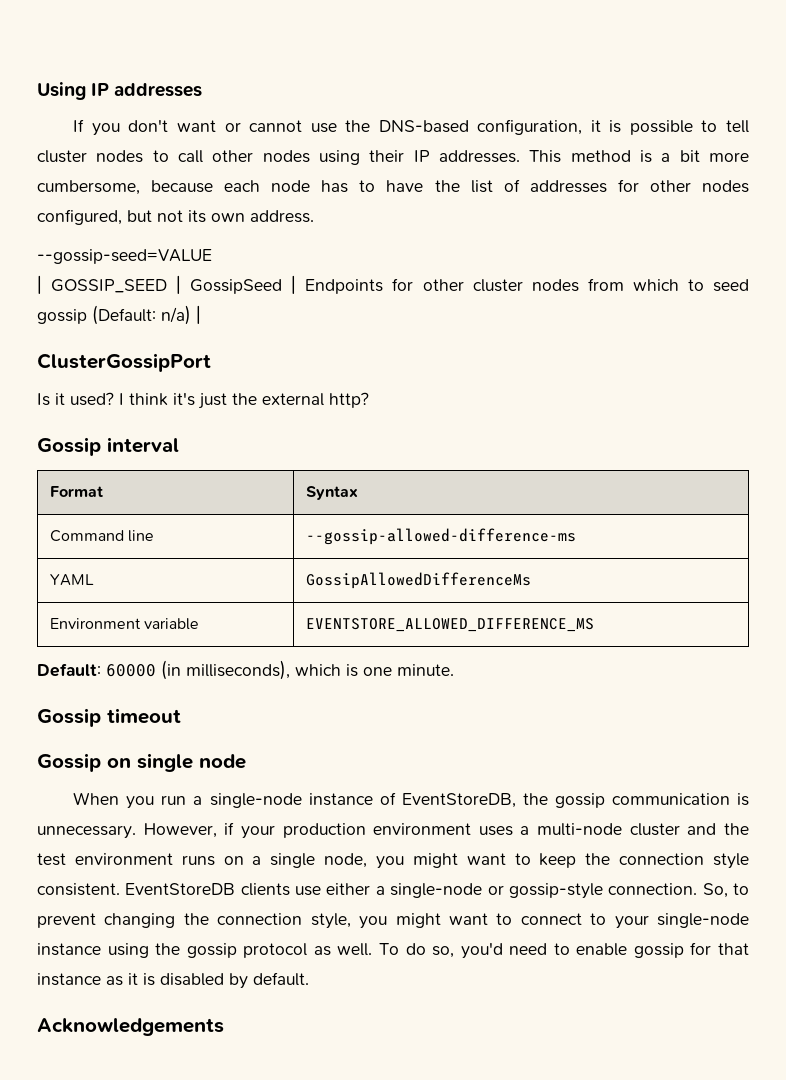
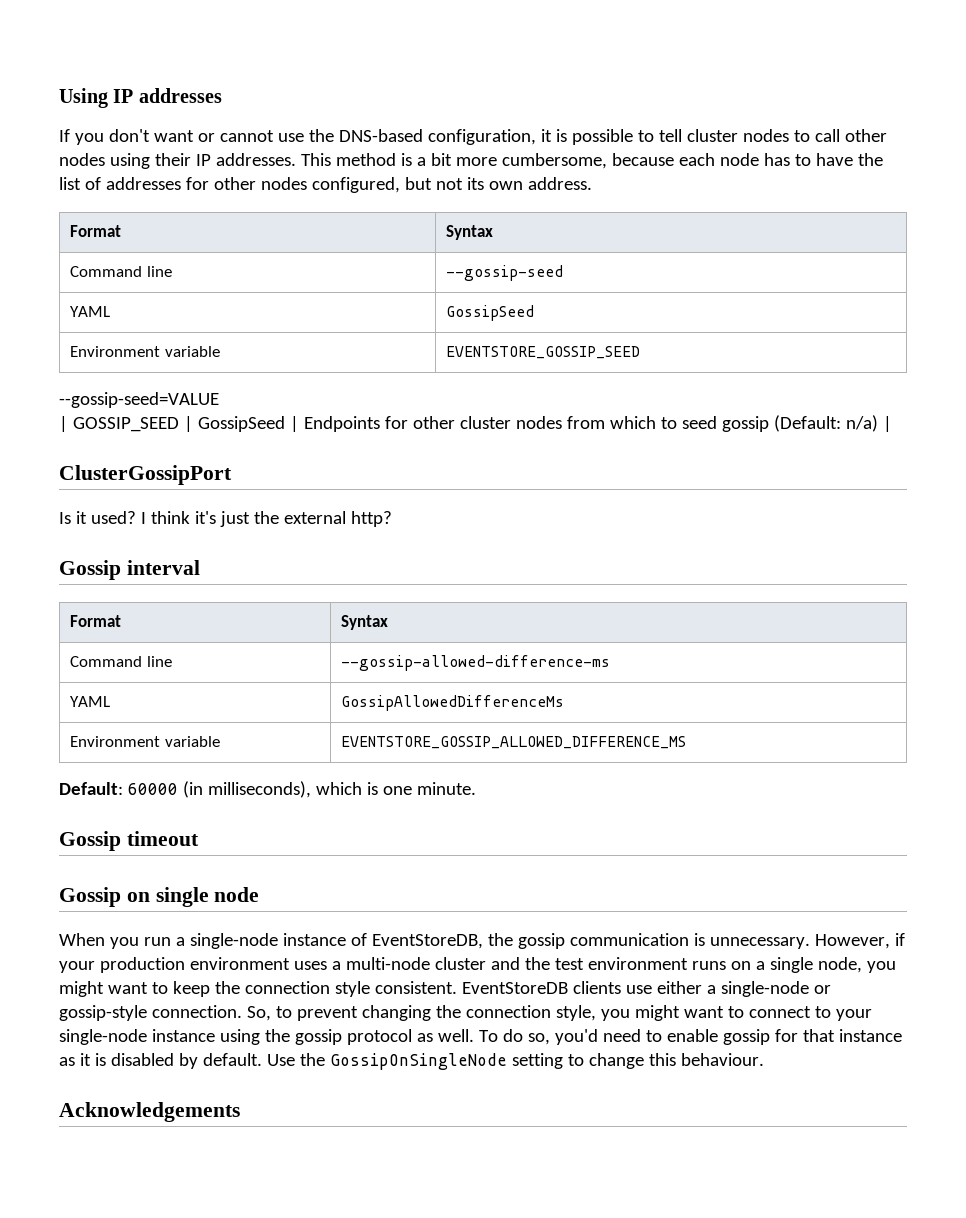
  This method is a bit more cumbersome, because each node has to have the list of addresses for other nodes configured, but not its own address.
+ Format | Syntax
+ Command line | --gossip-seed
+ YAML | GossipSeed
+ Environment variable | EVENTSTORE_GOSSIP_SEED
- Environment variable | EVENTSTORE_ALLOWED_DIFFERENCE_MS
+ Environment variable | EVENTSTORE_GOSSIP_ALLOWED_DIFFERENCE_MS
+ Use the GossipOnSingleNode setting to change this behaviour.

